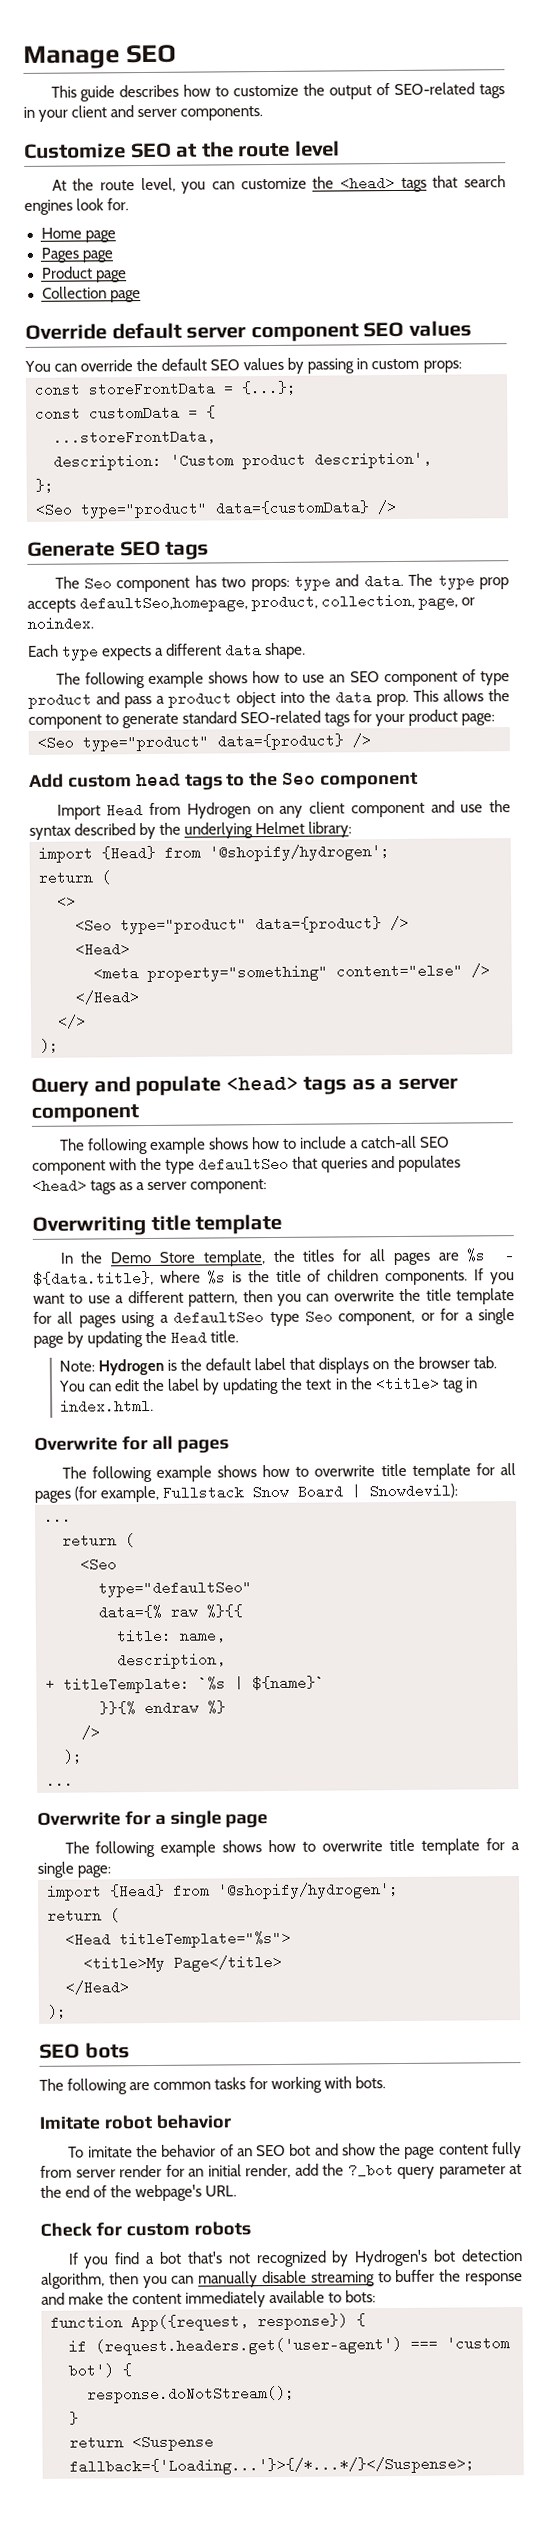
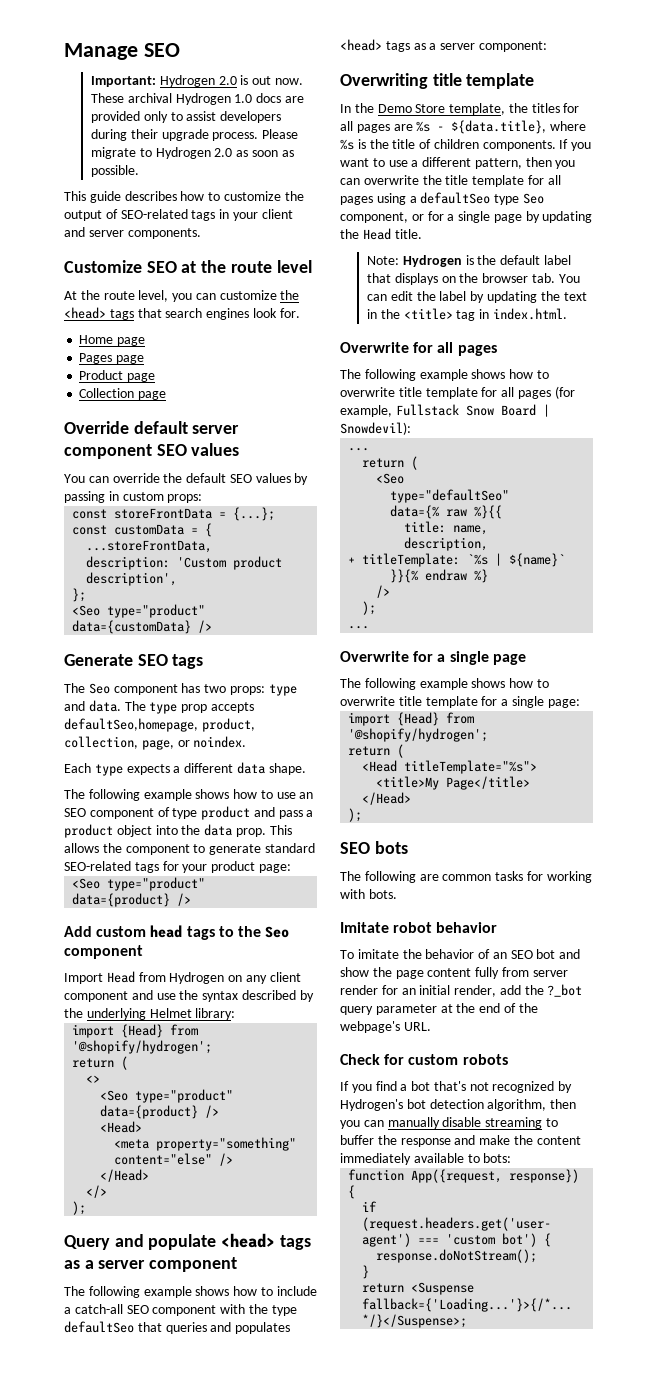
+ Important: Hydrogen 2.0 is out now. These archival Hydrogen 1.0 docs are provided only to assist developers during their upgrade process. Please migrate to Hydrogen 2.0 as soon as possible.

